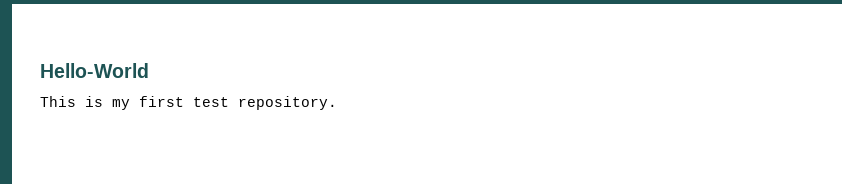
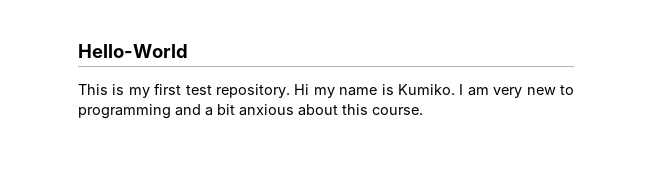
+ Hi my name is Kumiko. I am very new to programming and a bit anxious about this course.

